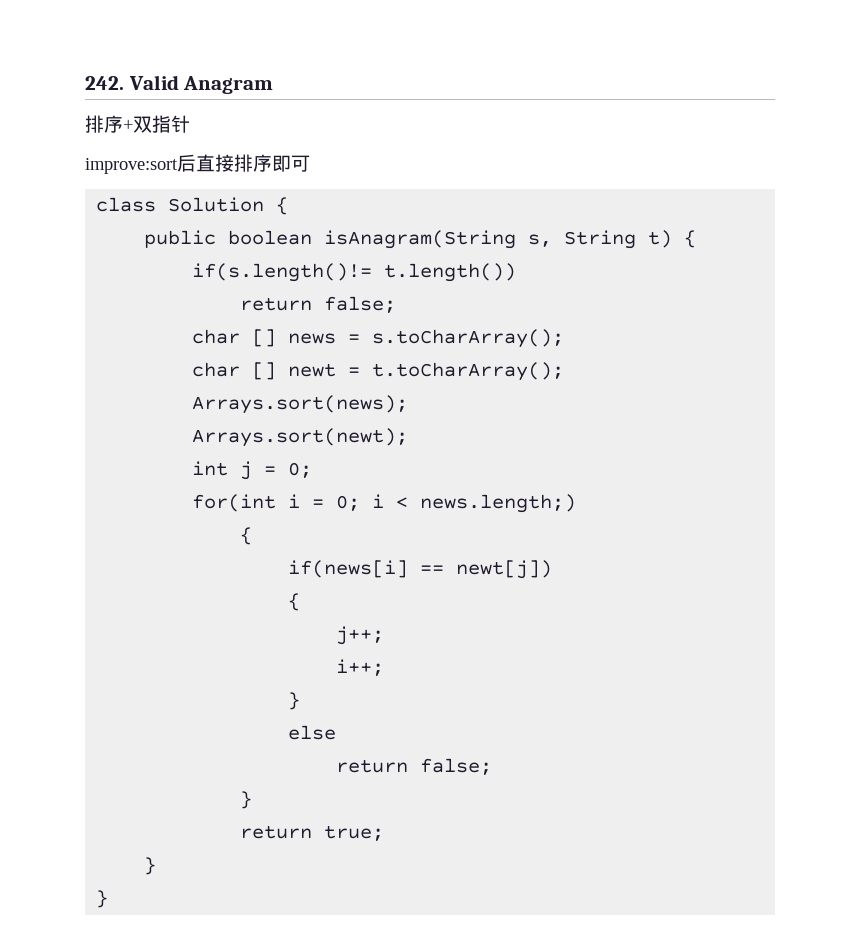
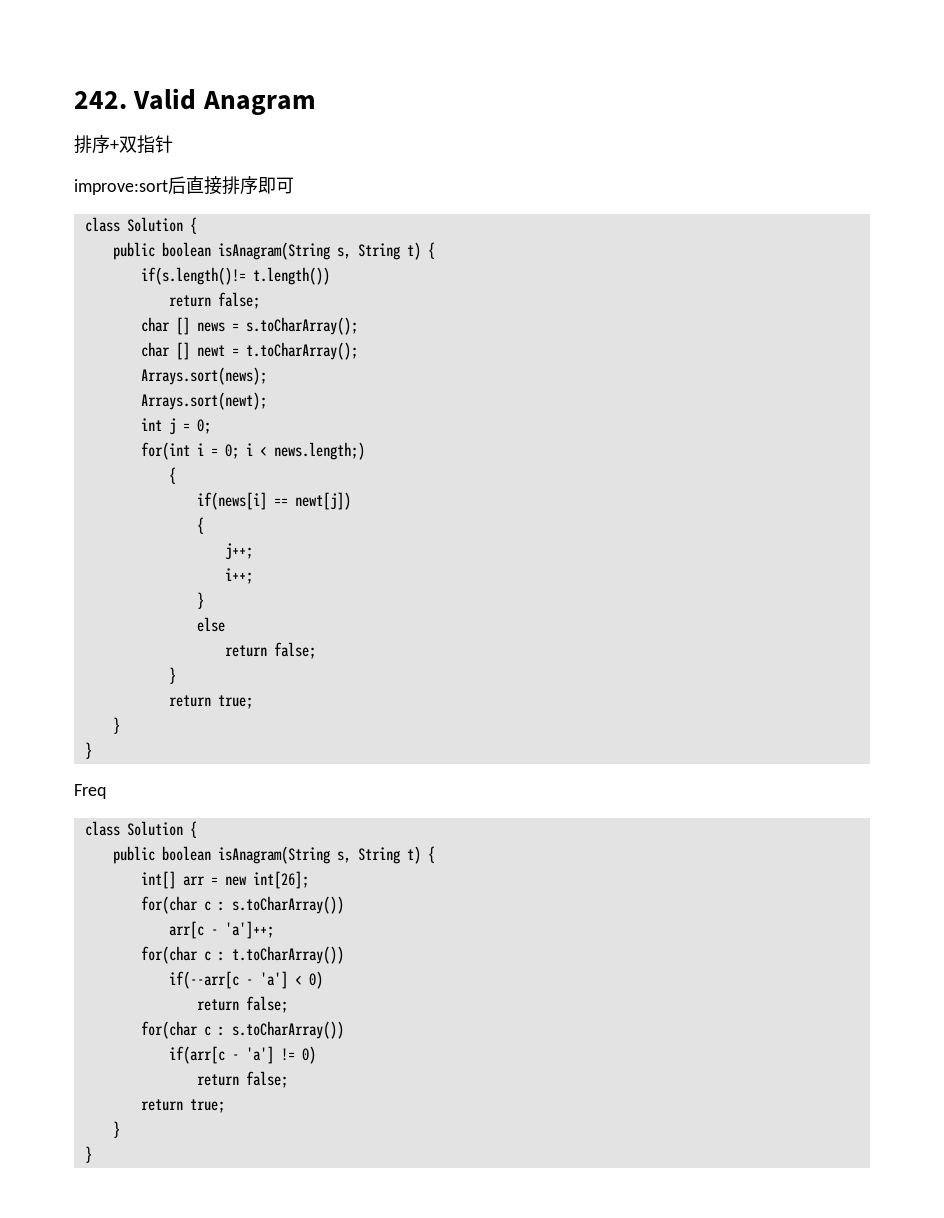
+ Freq
+ class Solution {
+ public boolean isAnagram(String s, String t) {
+ int[] arr = new int[26];
+ for(char c : s.toCharArray())
+ arr[c - 'a']++;
+ for(char c : t.toCharArray())
+ if(--arr[c - 'a'] < 0)
+ return false;
+ for(char c : s.toCharArray())
+ if(arr[c - 'a'] != 0)
+ return false;
+ return true;
+ }
+ }

